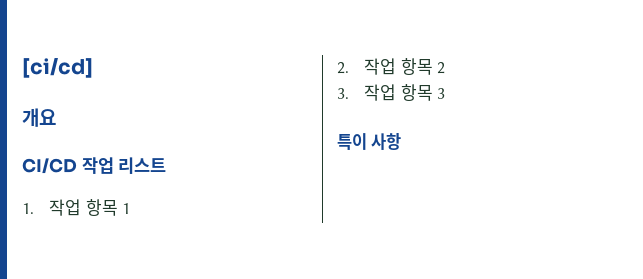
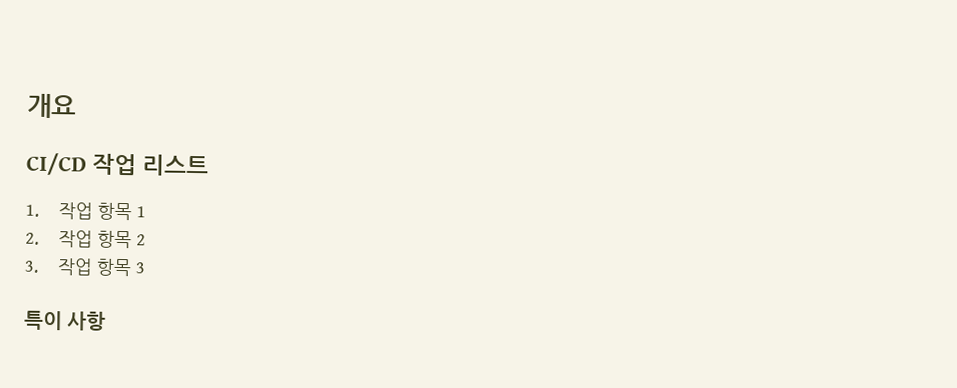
- [ci/cd]

